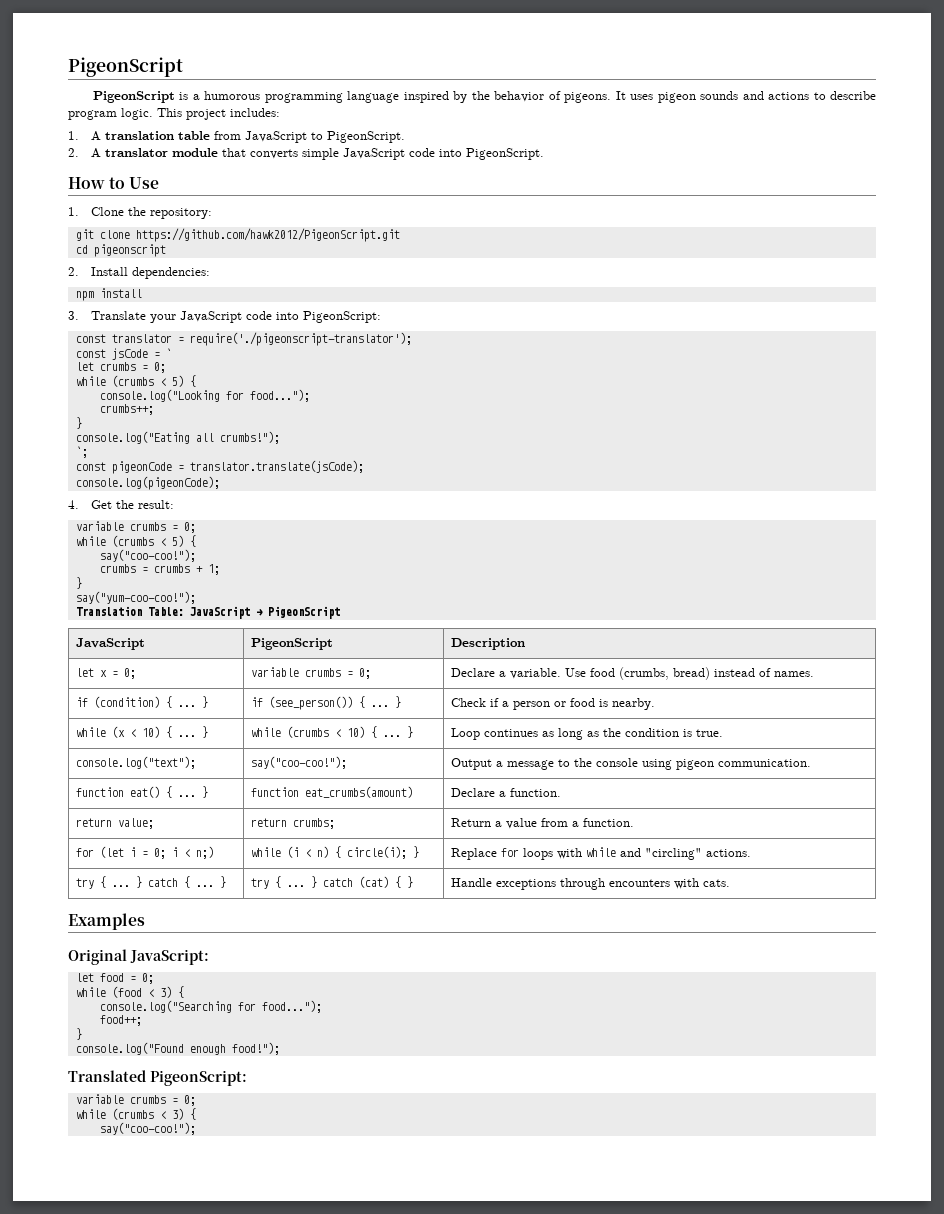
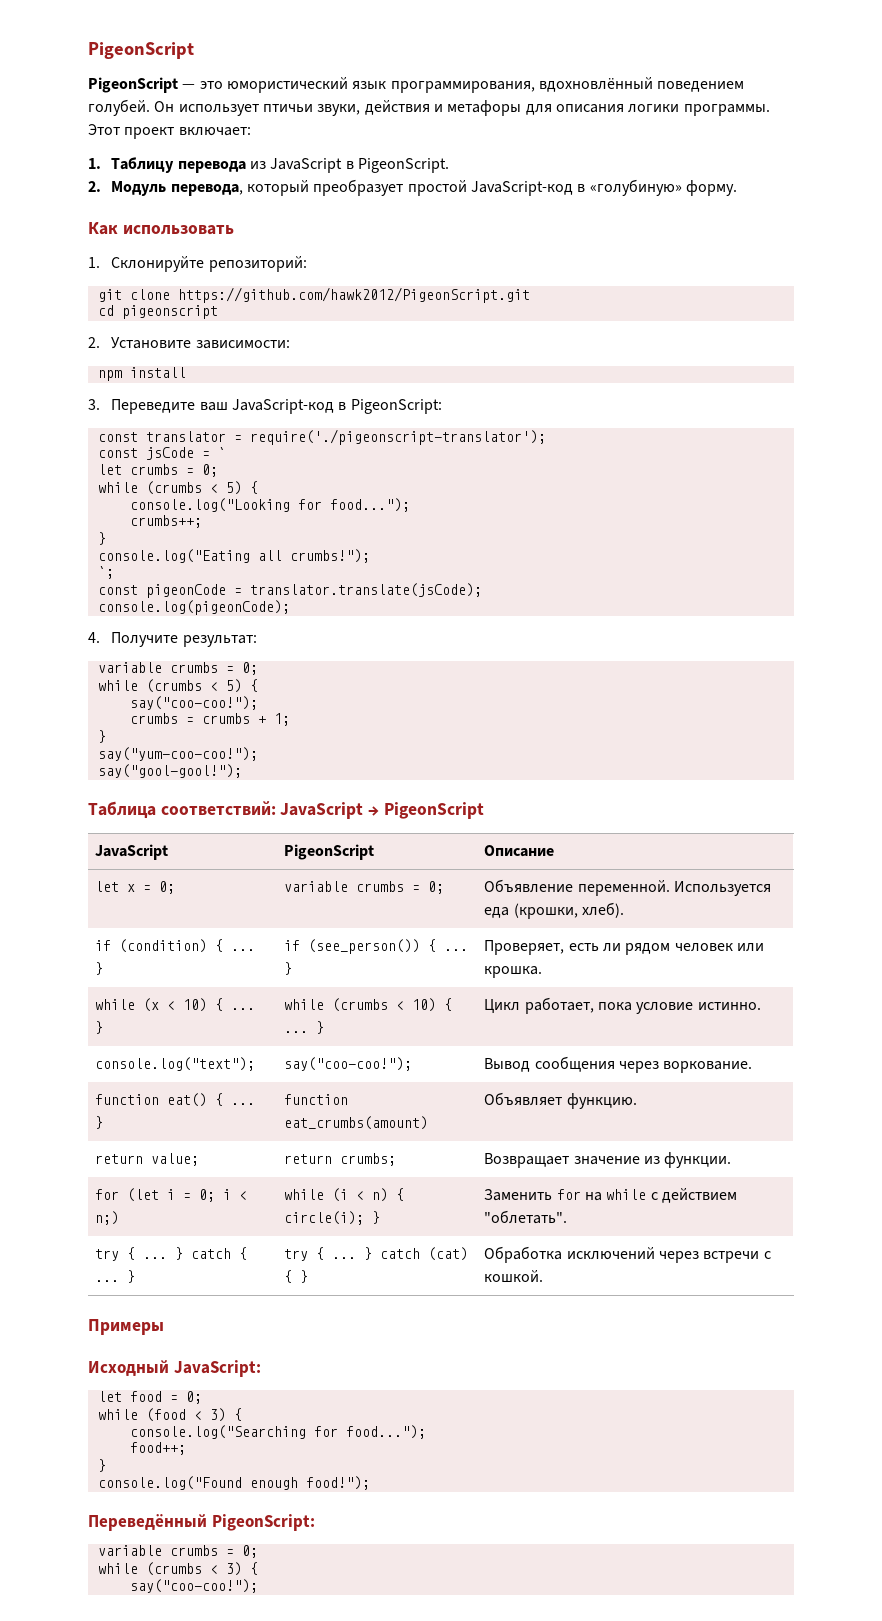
- PigeonScript is a humorous programming language inspired by the behavior of pigeons. It uses pigeon sounds and actions to describe program logic. This project includes:
- 1. A translation table from JavaScript to PigeonScript.
- 2. A translator module that converts simple JavaScript code into PigeonScript.
- How to Use
- 1. Clone the repository:
+ PigeonScript — это юмористический язык программирования, вдохновлённый поведением голубей. Он использует птичьи звуки, действия и метафоры для описания логики программы. Этот проект включает:
+ 1. Таблицу перевода из JavaScript в PigeonScript.
+ 2. Модуль перевода, который преобразует простой JavaScript-код в «голубиную» форму.
+ Как использовать
+ 1. Склонируйте репозиторий:
- 2. Install dependencies:
+ 2. Установите зависимости:
- 3. Translate your JavaScript code into PigeonScript:
+ 3. Переведите ваш JavaScript-код в PigeonScript:
- 4. Get the result:
+ 4. Получите результат:
- Translation Table: JavaScript → PigeonScript
+ say("gool-gool!");
+ Таблица соответствий: JavaScript → PigeonScript
- JavaScript | PigeonScript | Description
+ JavaScript | PigeonScript | Описание
- let x = 0; | variable crumbs = 0; | Declare a variable. Use food (crumbs, bread) instead of names.
+ let x = 0; | variable crumbs = 0; | Объявление переменной. Используется еда (крошки, хлеб).
- if (condition) { ... } | if (see_person()) { ... } | Check if a person or food is nearby.
+ if (condition) { ... } | if (see_person()) { ... } | Проверяет, есть ли рядом человек или крошка.
- while (x < 10) { ... } | while (crumbs < 10) { ... } | Loop continues as long as the condition is true.
- console.log("text"); | say("coo-coo!"); | Output a message to the console using pigeon communication.
+ while (x < 10) { ... } | while (crumbs < 10) { ... } | Цикл работает, пока условие истинно.
+ console.log("text"); | say("coo-coo!"); | Вывод сообщения через воркование.
- function eat() { ... } | function eat_crumbs(amount) | Declare a function.
+ function eat() { ... } | function eat_crumbs(amount) | Объявляет функцию.
- return value; | return crumbs; | Return a value from a function.
+ return value; | return crumbs; | Возвращает значение из функции.
- for (let i = 0; i < n;) | while (i < n) { circle(i); } | Replace for loops with while and "circling" actions.
+ for (let i = 0; i < n;) | while (i < n) { circle(i); } | Заменить for на while с действием "облетать".
- try { ... } catch { ... } | try { ... } catch (cat) { } | Handle exceptions through encounters with cats.
- Examples
- Original JavaScript:
+ try { ... } catch { ... } | try { ... } catch (cat) { } | Обработка исключений через встречи с кошкой.
+ Примеры
+ Исходный JavaScript:
- Translated PigeonScript:
+ Переведённый PigeonScript:

